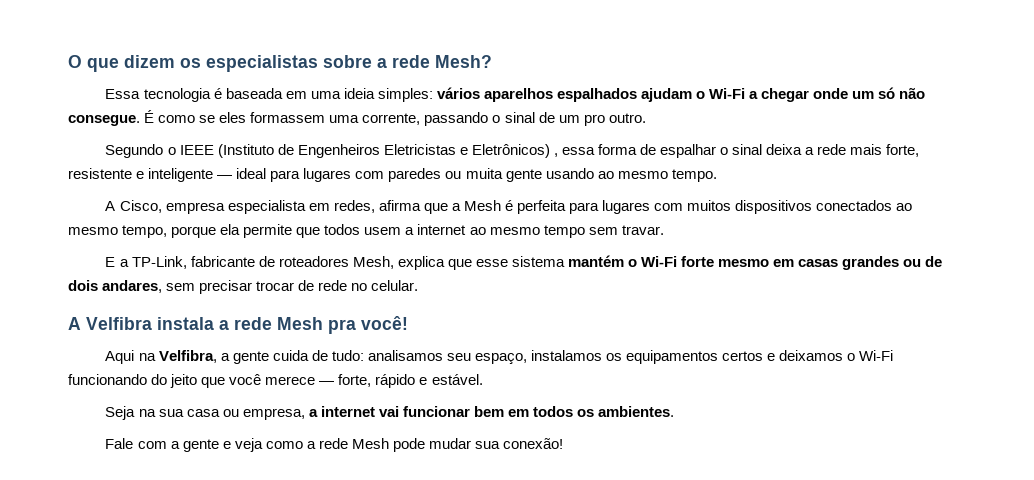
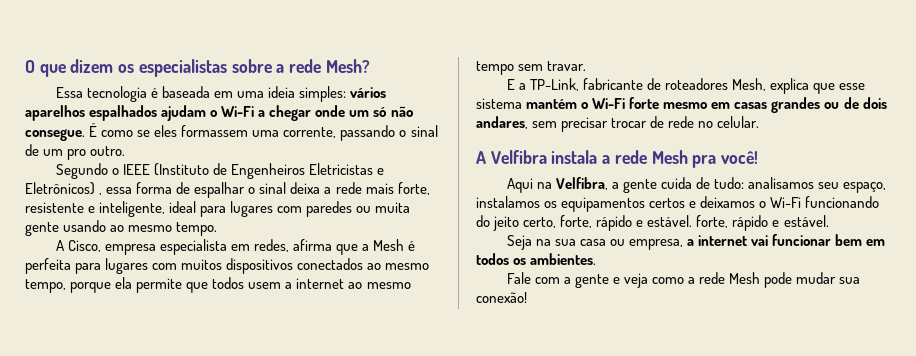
- Segundo o IEEE (Instituto de Engenheiros Eletricistas e Eletrônicos) , essa forma de espalhar o sinal deixa a rede mais forte, resistente e inteligente — ideal para lugares com paredes ou muita gente usando ao mesmo tempo.
+ Segundo o IEEE (Instituto de Engenheiros Eletricistas e Eletrônicos) , essa forma de espalhar o sinal deixa a rede mais forte, resistente e inteligente, ideal para lugares com paredes ou muita gente usando ao mesmo tempo.
- Aqui na Velfibra, a gente cuida de tudo: analisamos seu espaço, instalamos os equipamentos certos e deixamos o Wi-Fi funcionando do jeito que você merece — forte, rápido e estável.
+ Aqui na Velfibra, a gente cuida de tudo: analisamos seu espaço, instalamos os equipamentos certos e deixamos o Wi-Fi funcionando do jeito certo, forte, rápido e estável. forte, rápido e estável.

